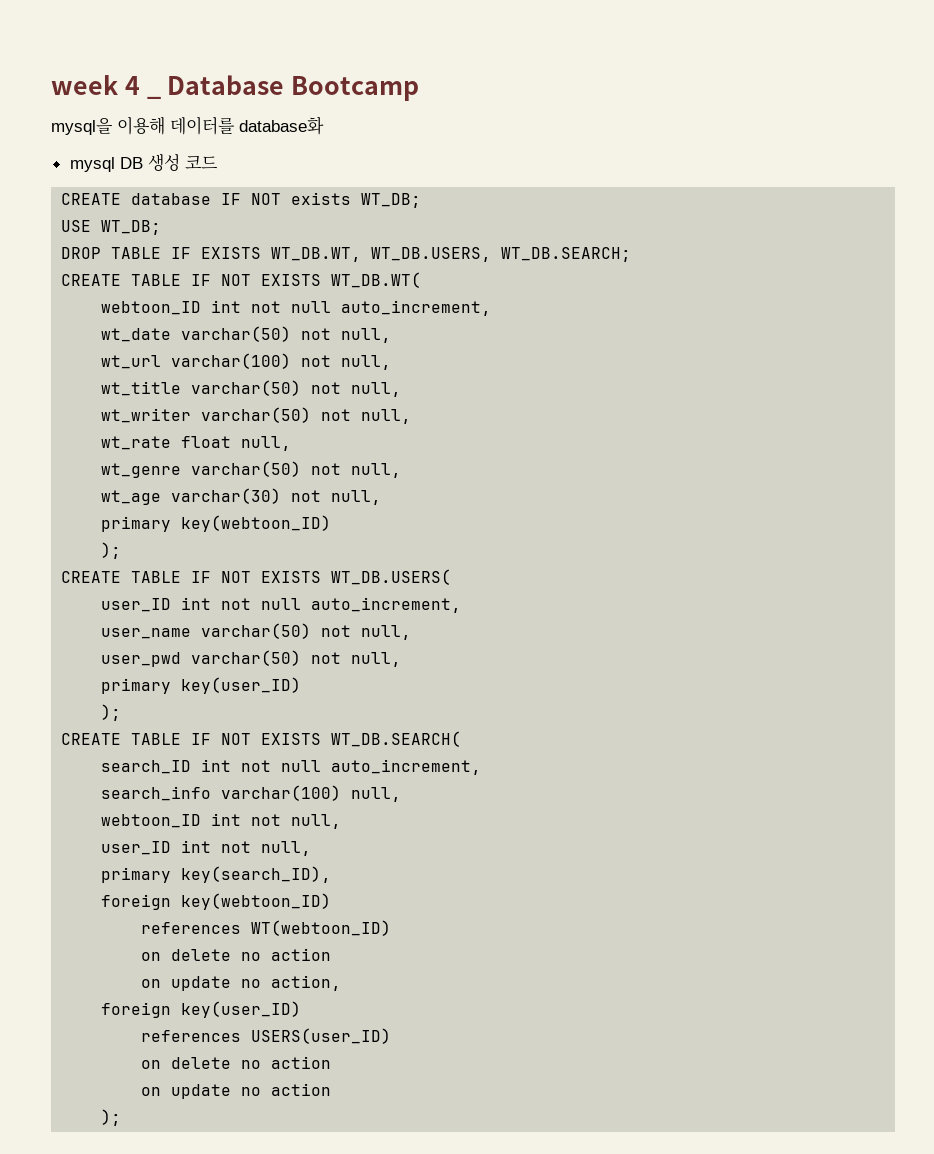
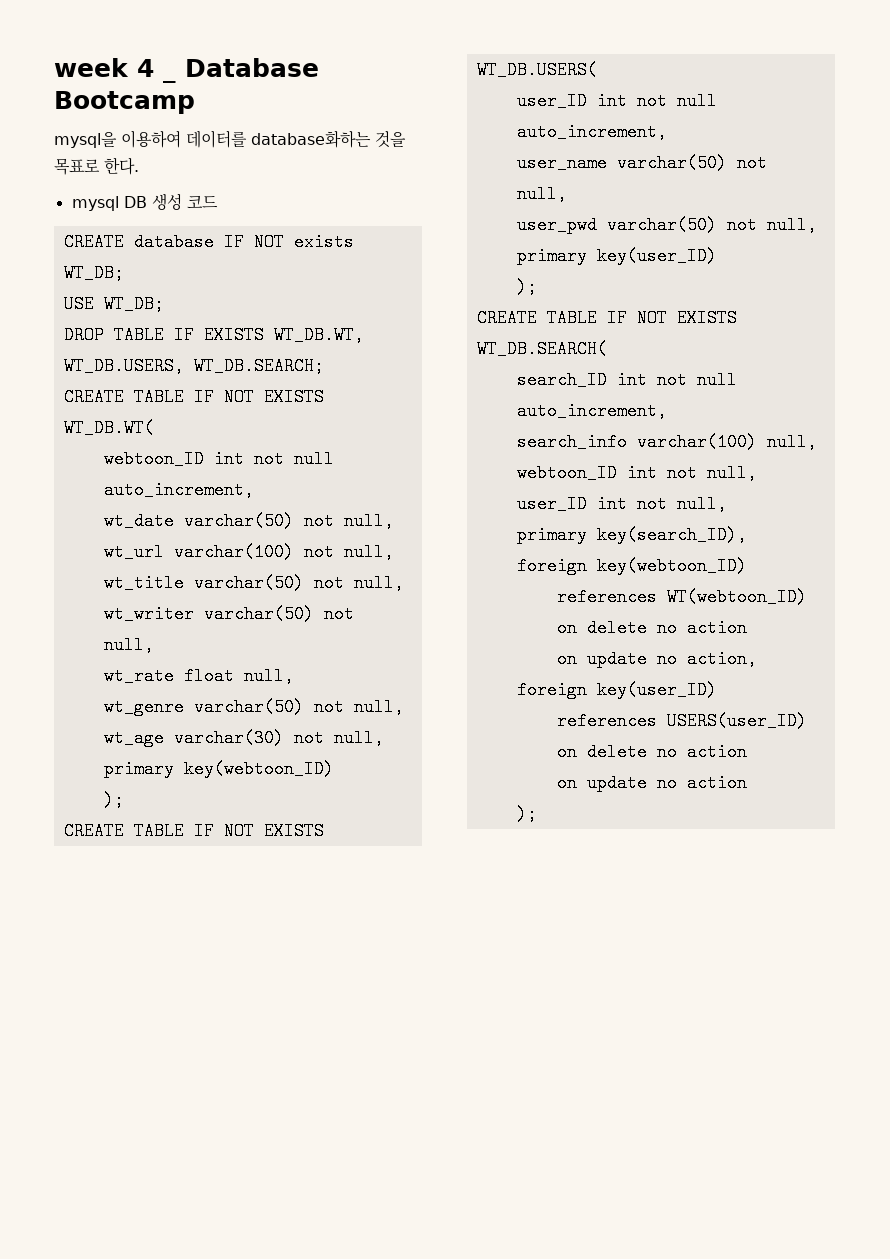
- mysql을 이용해 데이터를 database화
+ mysql을 이용하여 데이터를 database화하는 것을 목표로 한다.

